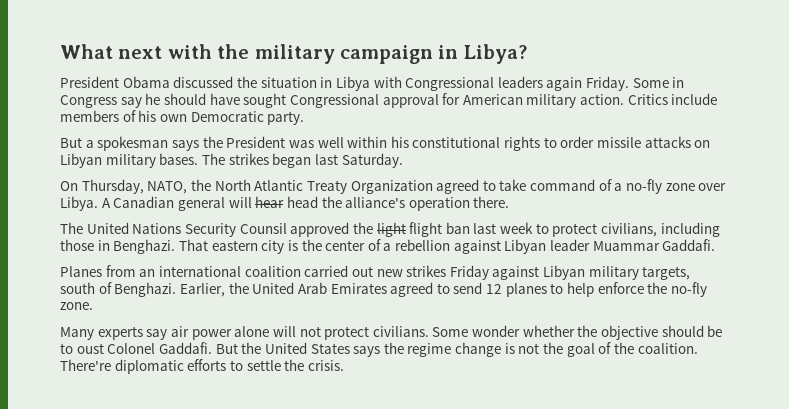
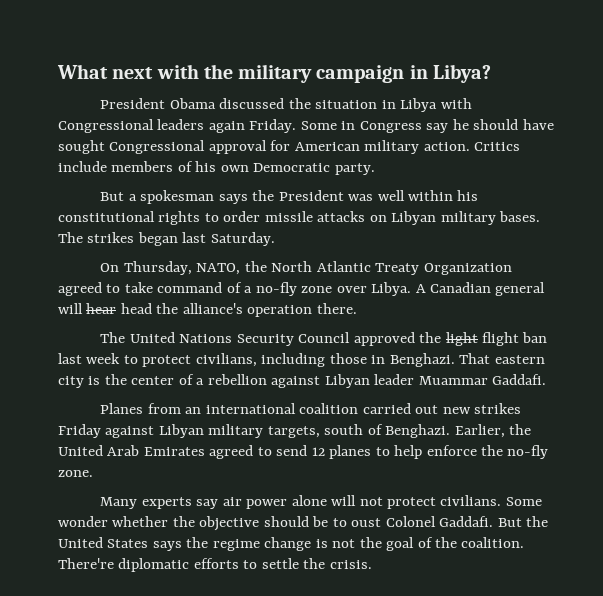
- The United Nations Security Counsil approved the light flight ban last week to protect civilians, including those in Benghazi.
+ The United Nations Security Council approved the light flight ban last week to protect civilians, including those in Benghazi.

